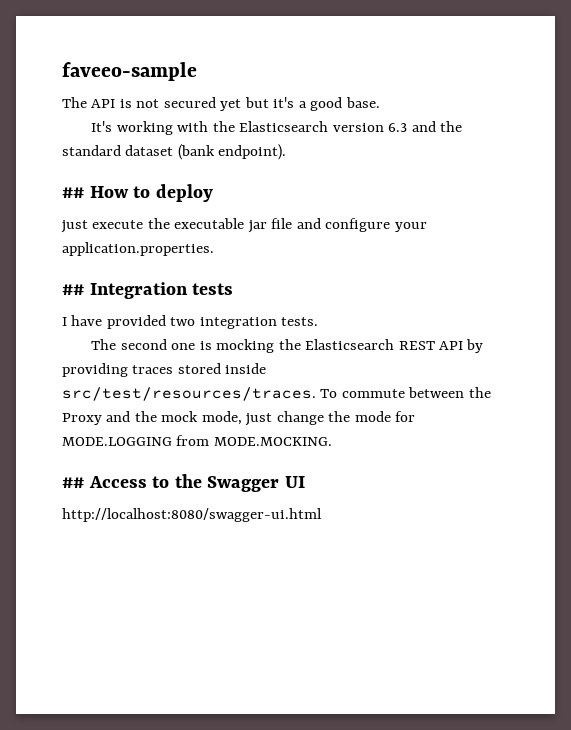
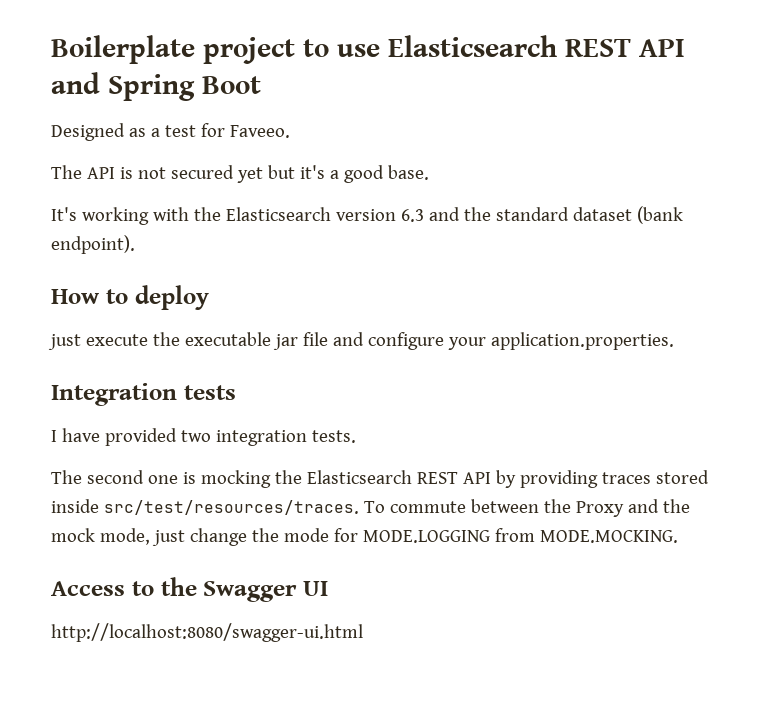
- faveeo-sample
+ Boilerplate project to use Elasticsearch REST API and Spring Boot
+ Designed as a test for Faveeo.
- ## How to deploy
+ How to deploy
- ## Integration tests
+ Integration tests
- ## Access to the Swagger UI
+ Access to the Swagger UI

